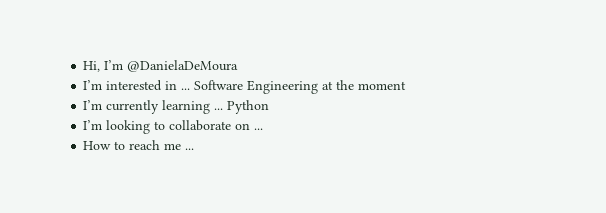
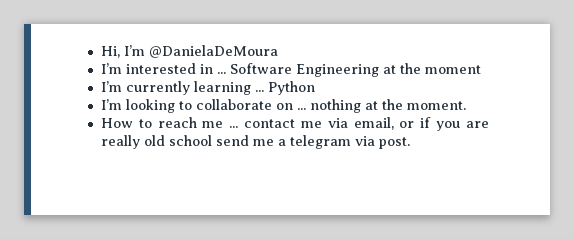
- I’m looking to collaborate on ...
+ I’m looking to collaborate on ... nothing at the moment.
- How to reach me ...
+ How to reach me ... contact me via email, or if you are really old school send me a telegram via post.

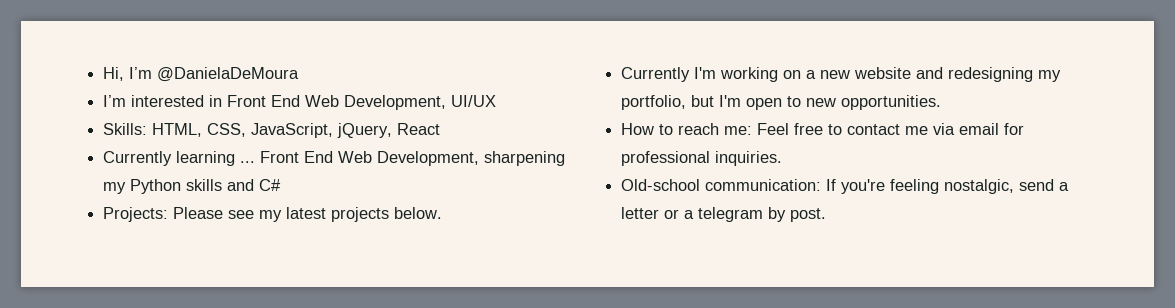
- I’m interested in ... Software Engineering at the moment
- I’m currently learning ... Python
- I’m looking to collaborate on ... nothing at the moment.
- How to reach me ... contact me via email, or if you are really old school send me a telegram via post.
+ I’m interested in Front End Web Development, UI/UX
+ Skills: HTML, CSS, JavaScript, jQuery, React
+ Currently learning ... Front End Web Development, sharpening my Python skills and C#
+ Projects: Please see my latest projects below.
+ Currently I'm working on a new website and redesigning my portfolio, but I'm open to new opportunities.
+ How to reach me: Feel free to contact me via email for professional inquiries.
+ Old-school communication: If you're feeling nostalgic, send a letter or a telegram by post.

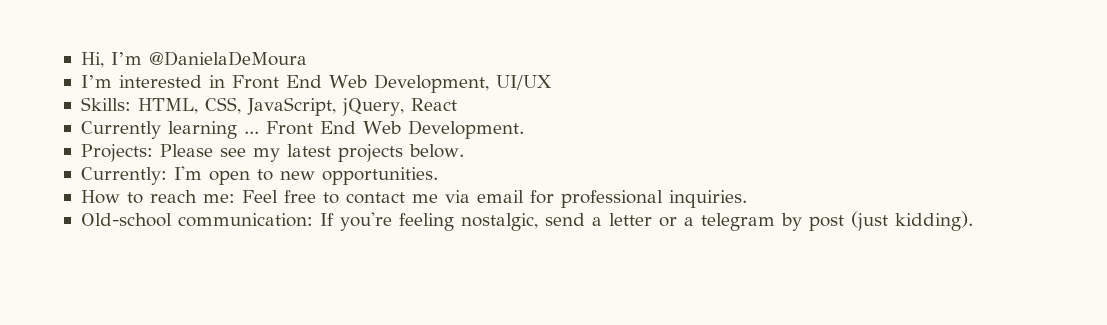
- Front End Web Development, sharpening my Python skills and C#
+ Front End Web Development.
- Currently I'm working on a new website and redesigning my portfolio, but I'm open to new opportunities.
+ Currently: I'm open to new opportunities.
- Old-school communication: If you're feeling nostalgic, send a letter or a telegram by post.
+ Old-school communication: If you're feeling nostalgic, send a letter or a telegram by post (just kidding).

